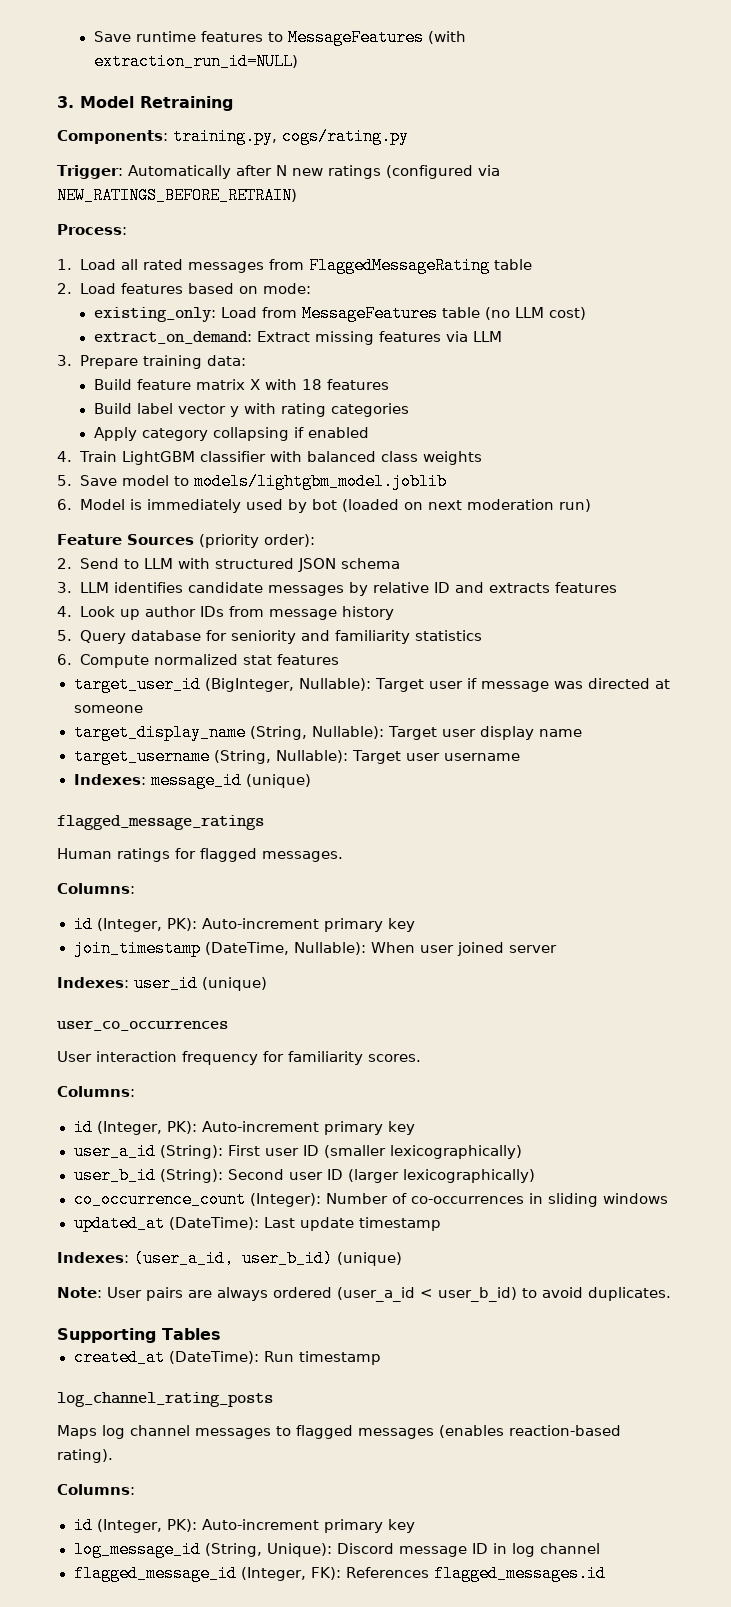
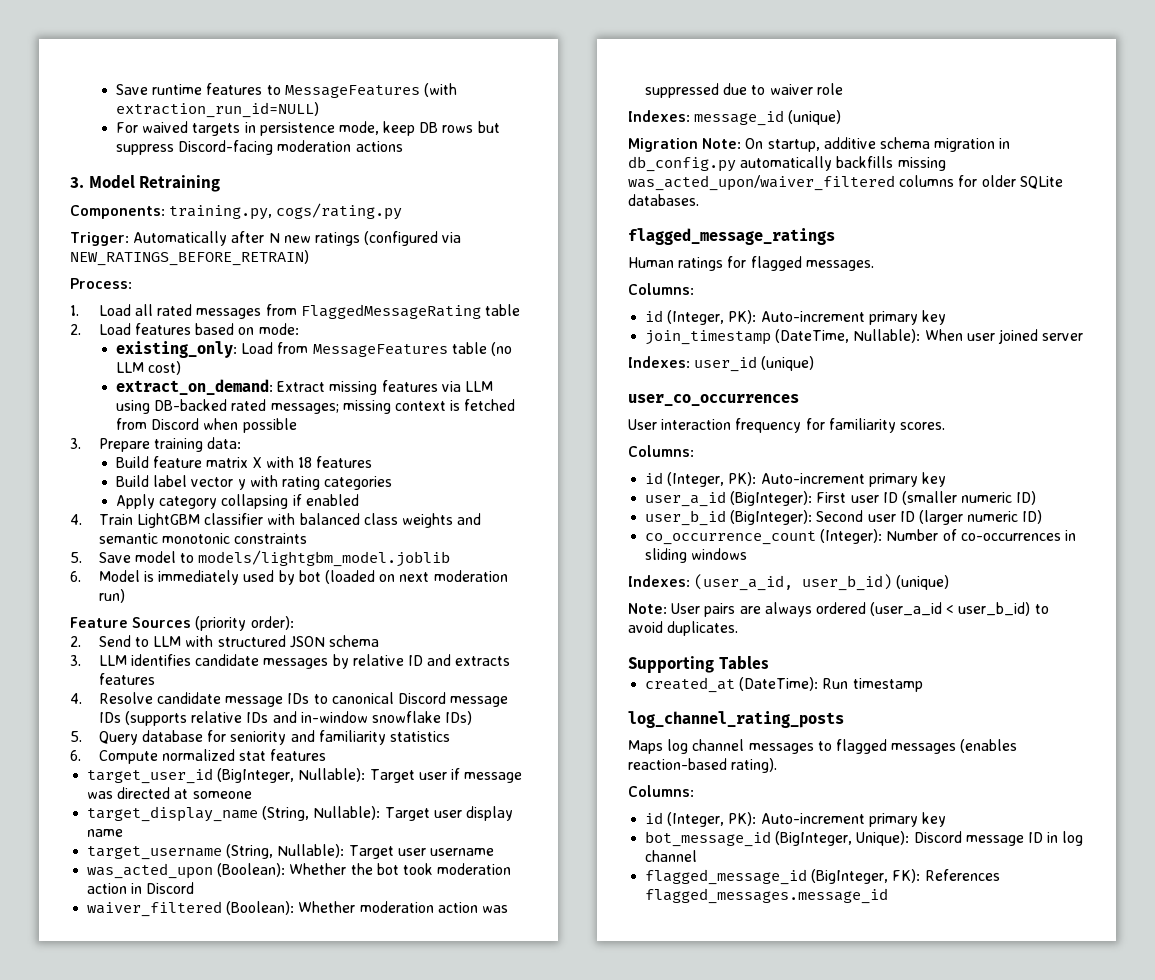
+ For waived targets in persistence mode, keep DB rows but suppress Discord-facing moderation actions
- extract_on_demand: Extract missing features via LLM
+ extract_on_demand: Extract missing features via LLM using DB-backed rated messages; missing context is fetched from Discord when possible
- 4. Train LightGBM classifier with balanced class weights
+ 4. Train LightGBM classifier with balanced class weights and semantic monotonic constraints
- 4. Look up author IDs from message history
+ 4. Resolve candidate message IDs to canonical Discord message IDs (supports relative IDs and in-window snowflake IDs)
+ was_acted_upon (Boolean): Whether the bot took moderation action in Discord
+ waiver_filtered (Boolean): Whether moderation action was suppressed due to waiver role
  Indexes: message_id (unique)
+ Migration Note: On startup, additive schema migration in db_config.py automatically backfills missing was_acted_upon/waiver_filtered columns for older SQLite databases.
- user_a_id (String): First user ID (smaller lexicographically)
+ user_a_id (BigInteger): First user ID (smaller numeric ID)
- user_b_id (String): Second user ID (larger lexicographically)
+ user_b_id (BigInteger): Second user ID (larger numeric ID)
- updated_at (DateTime): Last update timestamp
- log_message_id (String, Unique): Discord message ID in log channel
+ bot_message_id (BigInteger, Unique): Discord message ID in log channel
- flagged_message_id (Integer, FK): References flagged_messages.id
+ flagged_message_id (BigInteger, FK): References flagged_messages.message_id

